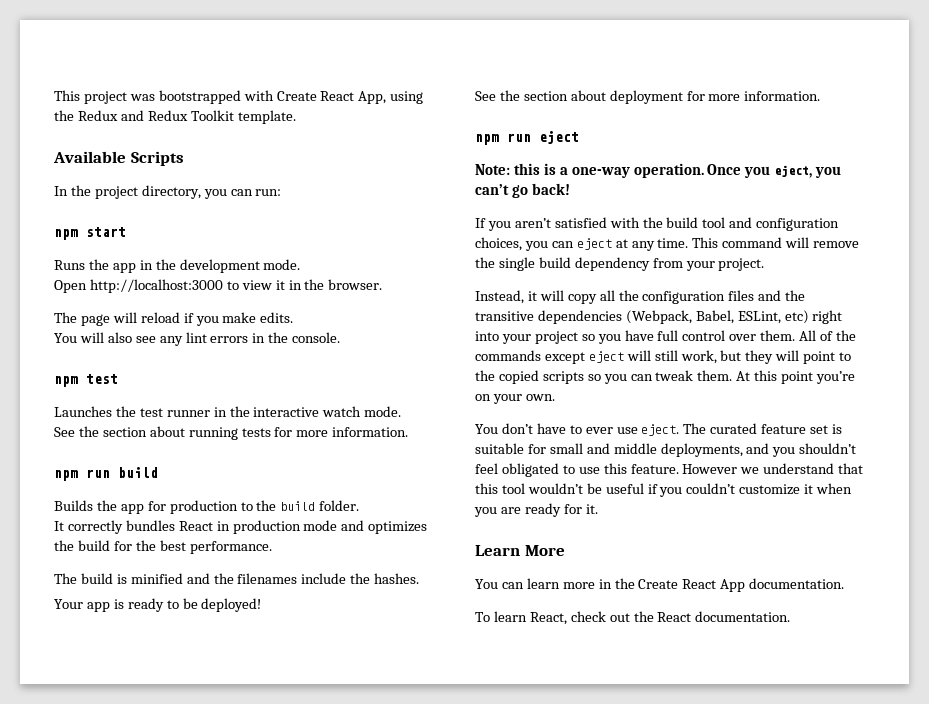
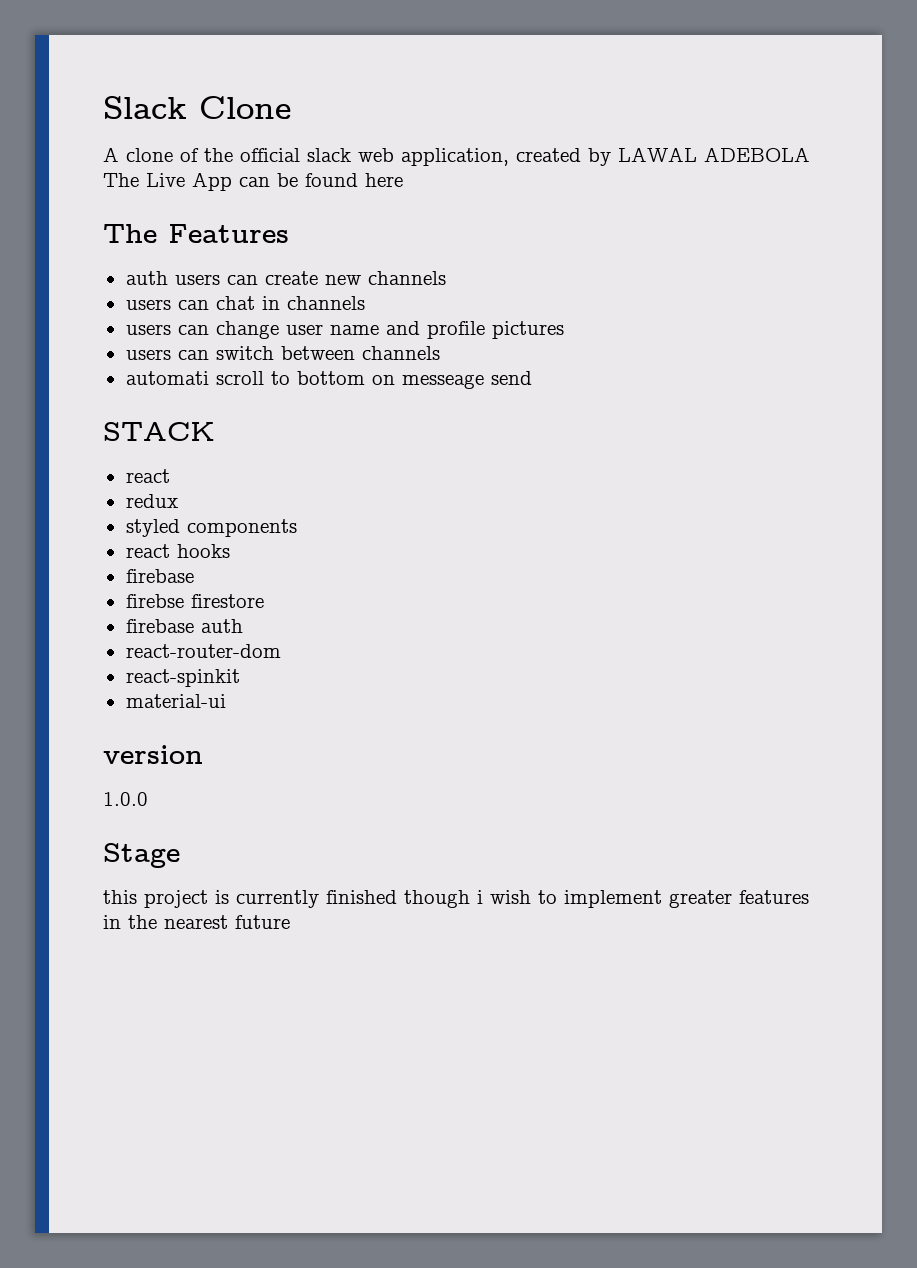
- This project was bootstrapped with Create React App, using the Redux and Redux Toolkit template.
- Available Scripts
- In the project directory, you can run:
- npm start
- Runs the app in the development mode.
- Open http://localhost:3000 to view it in the browser.
- The page will reload if you make edits.
- You will also see any lint errors in the console.
- npm test
- Launches the test runner in the interactive watch mode.
- See the section about running tests for more information.
- npm run build
- Builds the app for production to the build folder.
- It correctly bundles React in production mode and optimizes the build for the best performance.
- The build is minified and the filenames include the hashes.
- Your app is ready to be deployed!
- See the section about deployment for more information.
- npm run eject
- Note: this is a one-way operation. Once you eject, you can’t go back!
- If you aren’t satisfied with the build tool and configuration choices, you can eject at any time. This command will remove the single build dependency from your project.
- Instead, it will copy all the configuration files and the transitive dependencies (Webpack, Babel, ESLint, etc) right into your project so you have full control over them. All of the commands except eject will still work, but they will point to the copied scripts so you can tweak them. At this point you’re on your own.
- You don’t have to ever use eject. The curated feature set is suitable for small and middle deployments, and you shouldn’t feel obligated to use this feature. However we understand that this tool wouldn’t be useful if you couldn’t customize it when you are ready for it.
- Learn More
- You can learn more in the Create React App documentation.
- To learn React, check out the React documentation.
+ Slack Clone
+ A clone of the official slack web application, created by LAWAL ADEBOLA The Live App can be found here
+ The Features
+ auth users can create new channels
+ users can chat in channels
+ users can change user name and profile pictures
+ users can switch between channels
+ automati scroll to bottom on messeage send
+ STACK
+ react
+ redux
+ styled components
+ react hooks
+ firebase
+ firebse firestore
+ firebase auth
+ react-router-dom
+ react-spinkit
+ material-ui
+ version
+ 1.0.0
+ Stage
+ this project is currently finished though i wish to implement greater features in the nearest future

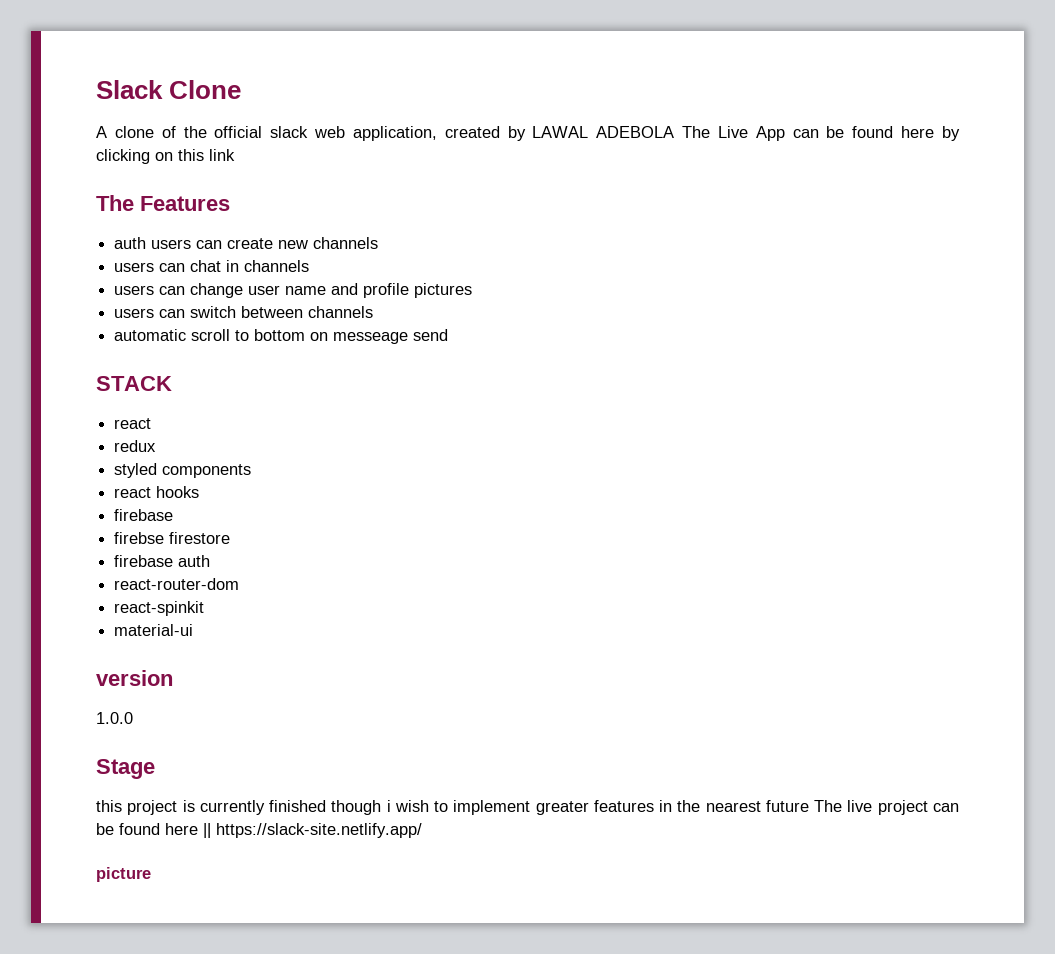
- A clone of the official slack web application, created by LAWAL ADEBOLA The Live App can be found here
+ A clone of the official slack web application, created by LAWAL ADEBOLA The Live App can be found here by clicking on this link
- automati scroll to bottom on messeage send
+ automatic scroll to bottom on messeage send
- this project is currently finished though i wish to implement greater features in the nearest future
+ this project is currently finished though i wish to implement greater features in the nearest future The live project can be found here || https://slack-site.netlify.app/
+ picture

